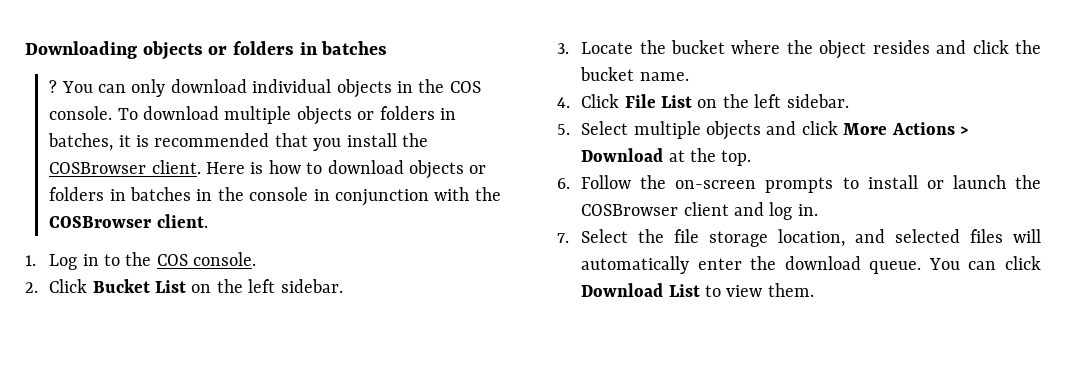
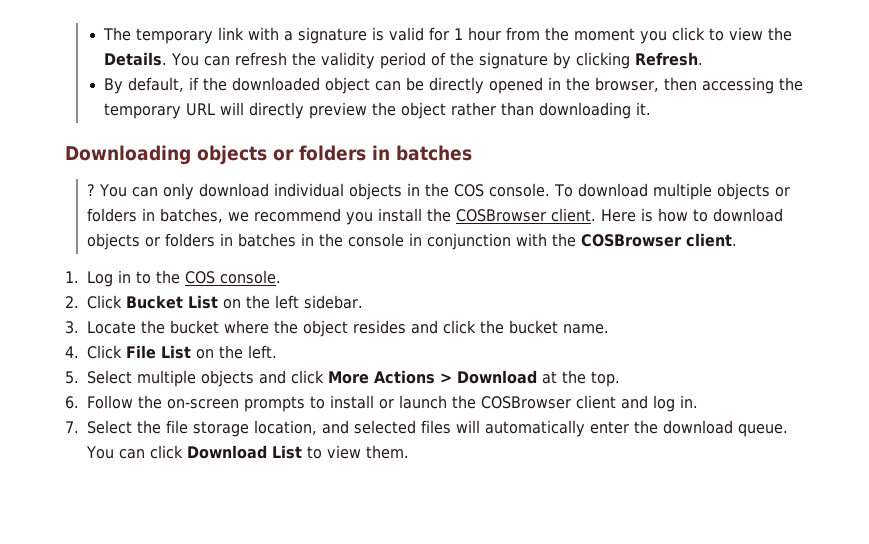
+ The temporary link with a signature is valid for 1 hour from the moment you click to view the Details. You can refresh the validity period of the signature by clicking Refresh.
+ By default, if the downloaded object can be directly opened in the browser, then accessing the temporary URL will directly preview the object rather than downloading it.
- To download multiple objects or folders in batches, it is recommended that you install the COSBrowser client.
+ To download multiple objects or folders in batches, we recommend you install the COSBrowser client.
- 4. Click File List on the left sidebar.
+ 4. Click File List on the left.

